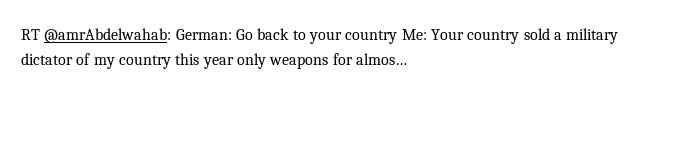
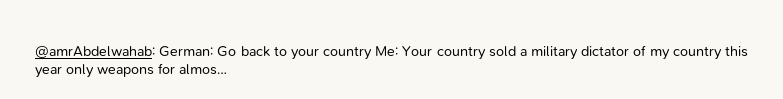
- RT @amrAbdelwahab: German: Go back to your country Me: Your country sold a military dictator of my country this year only weapons for almos…
+ @amrAbdelwahab: German: Go back to your country Me: Your country sold a military dictator of my country this year only weapons for almos…

